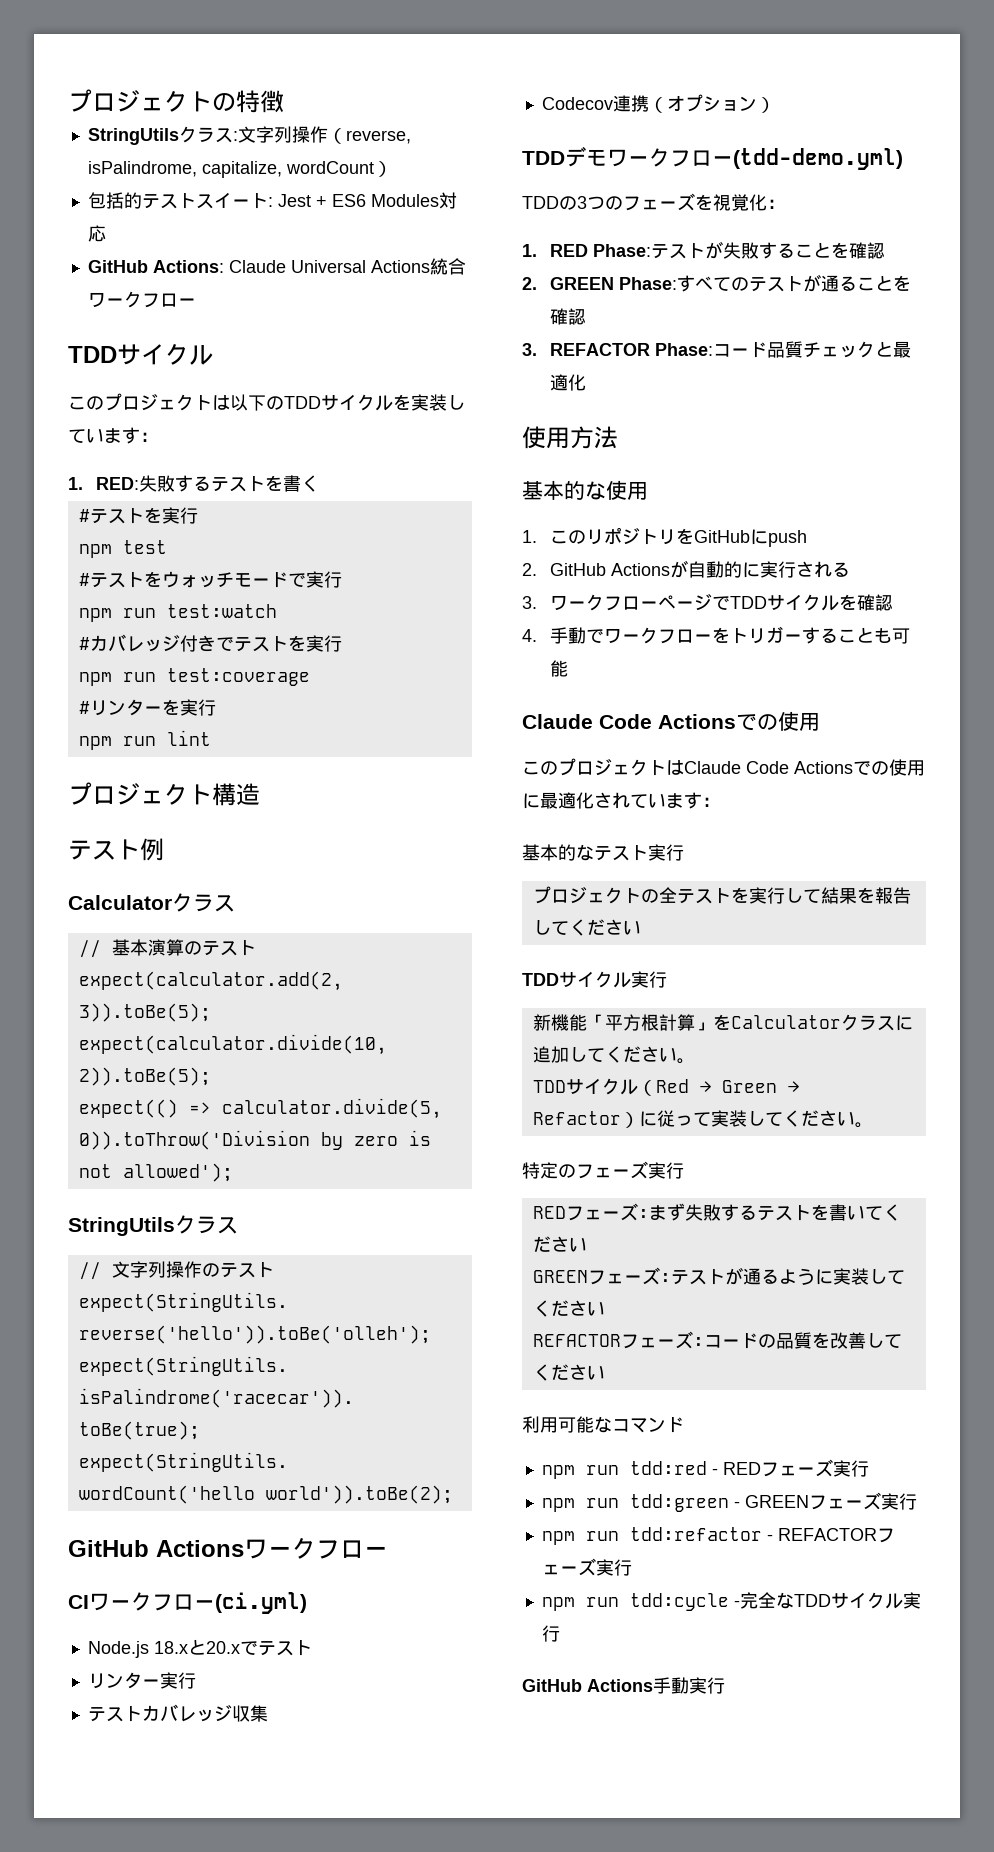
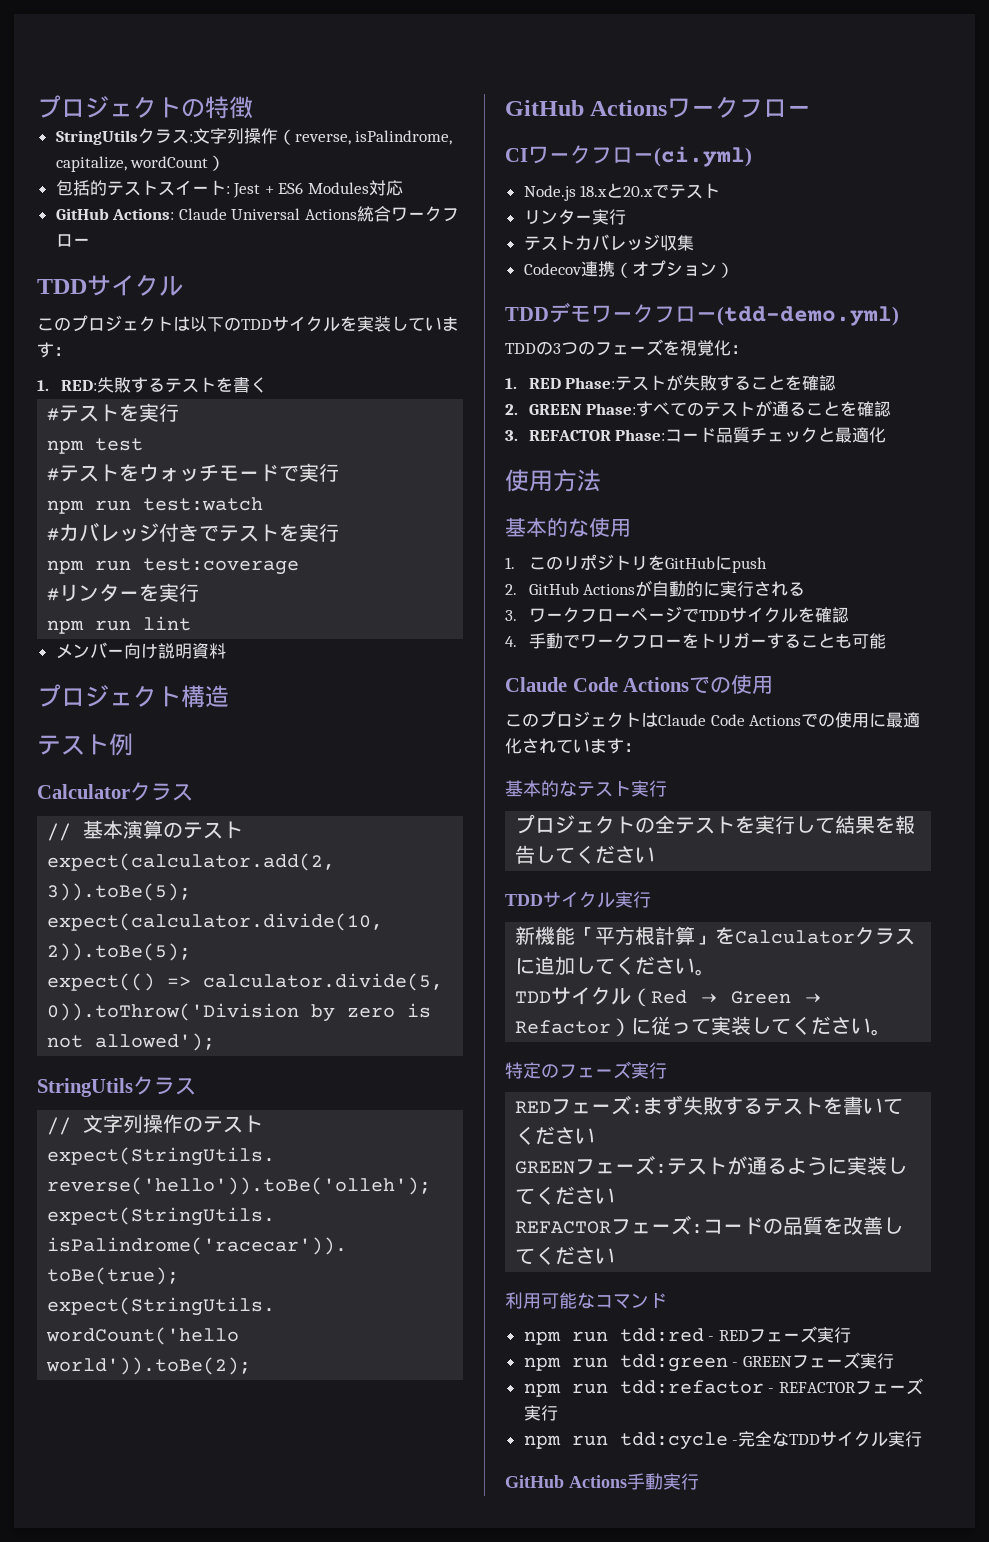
+ メンバー向け説明資料

